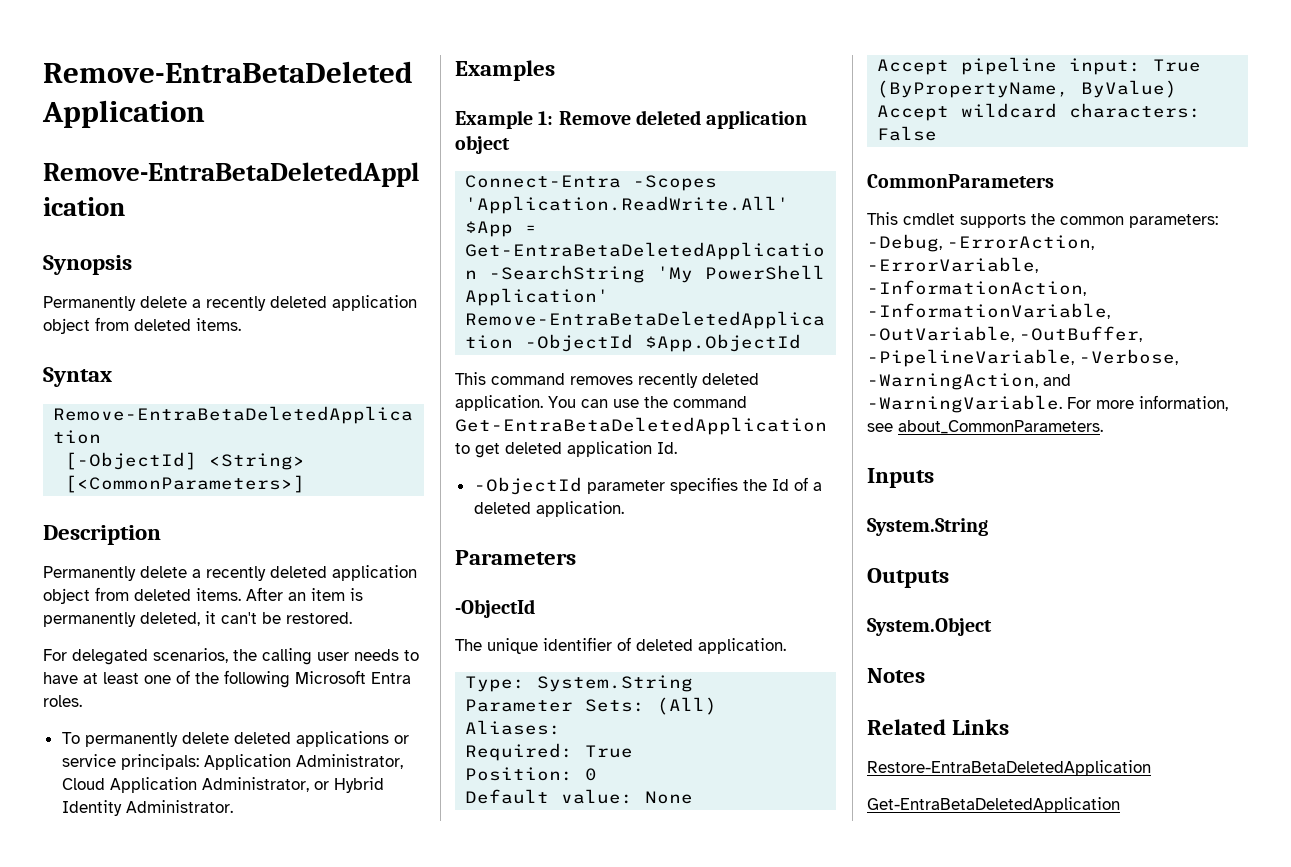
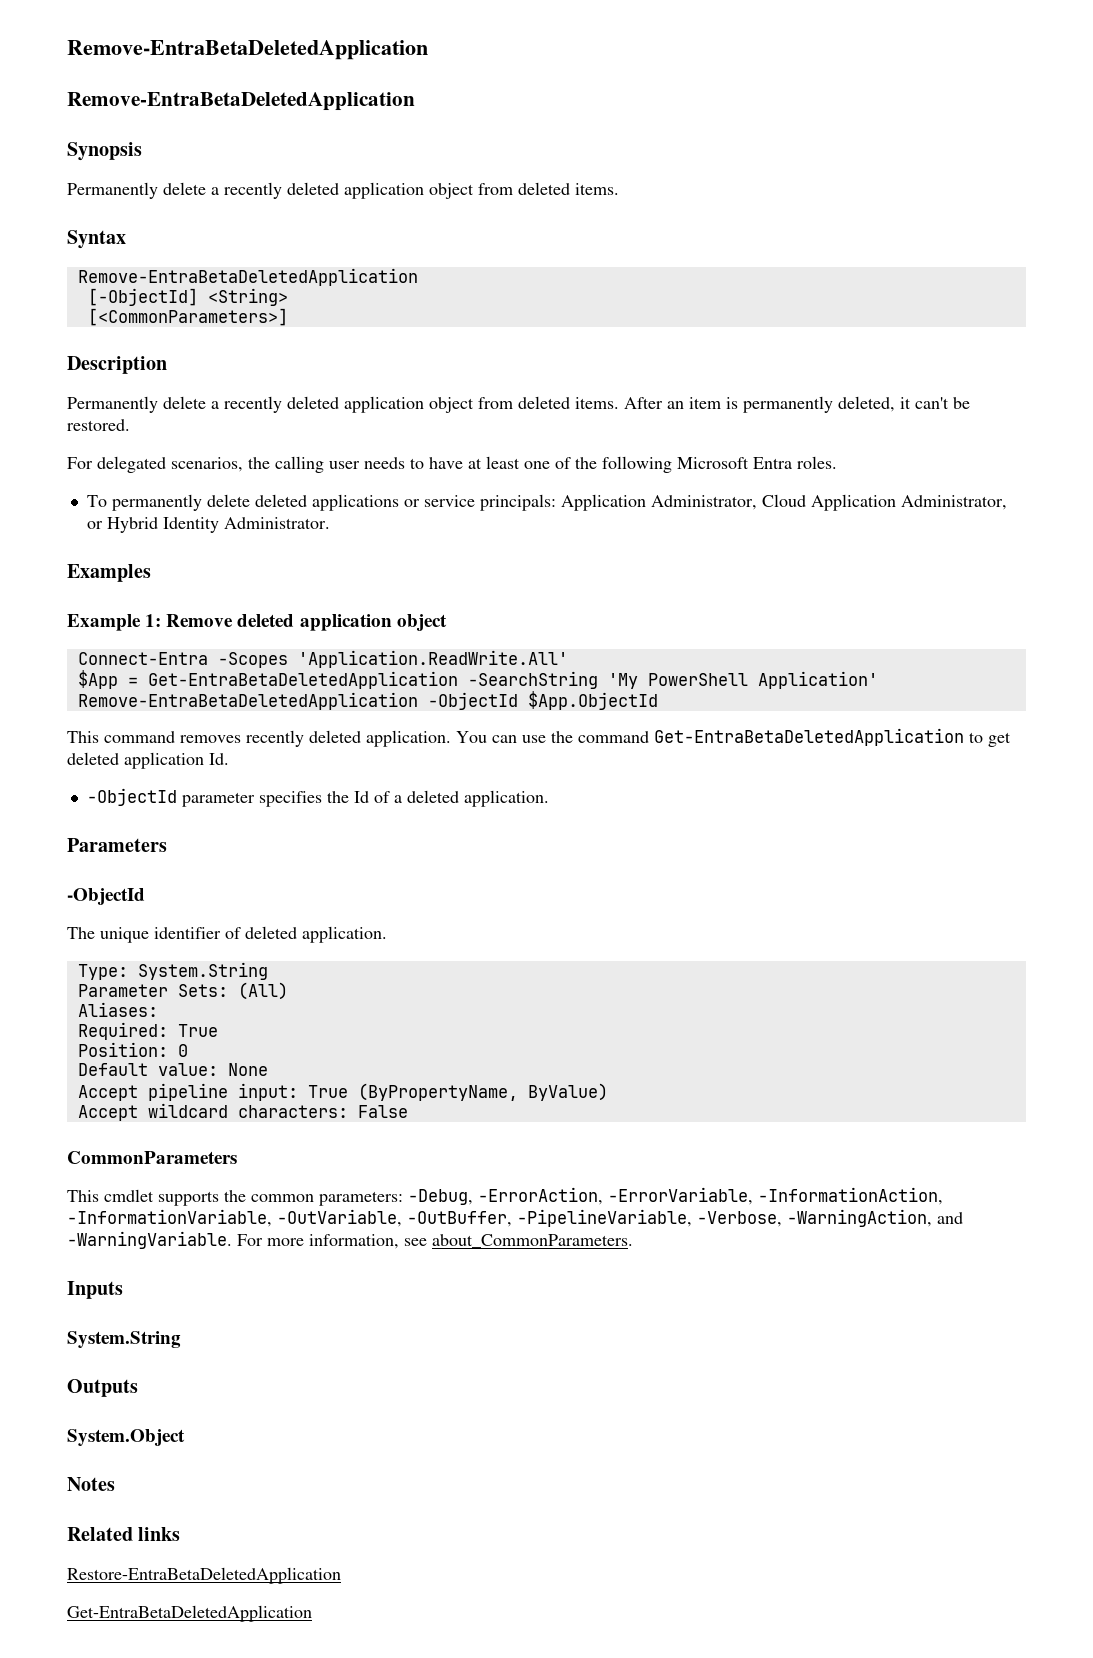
- Related Links
+ Related links

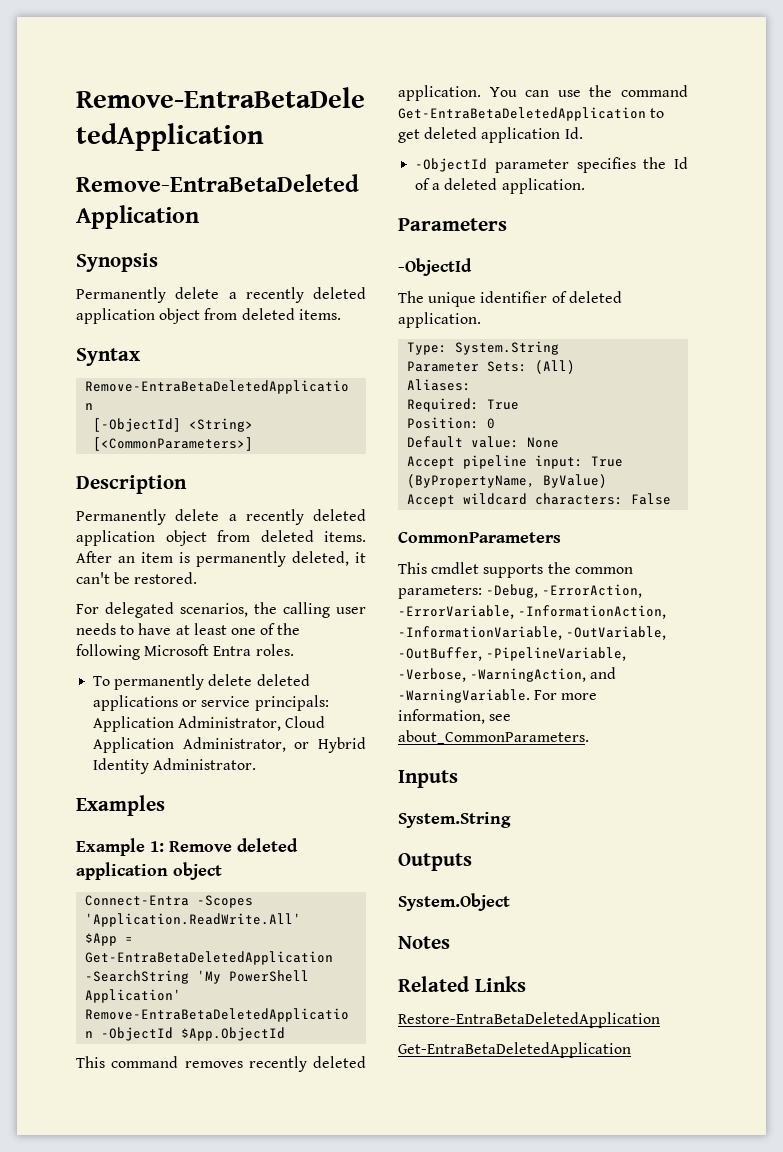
- Related links
+ Related Links

